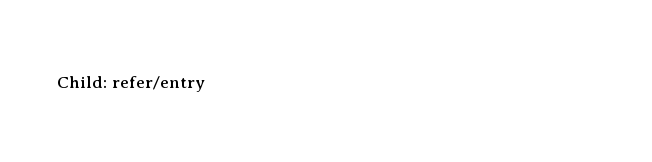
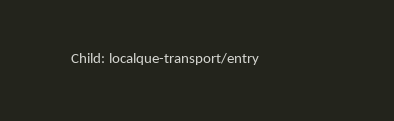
- Child: refer/entry
+ Child: localque-transport/entry

